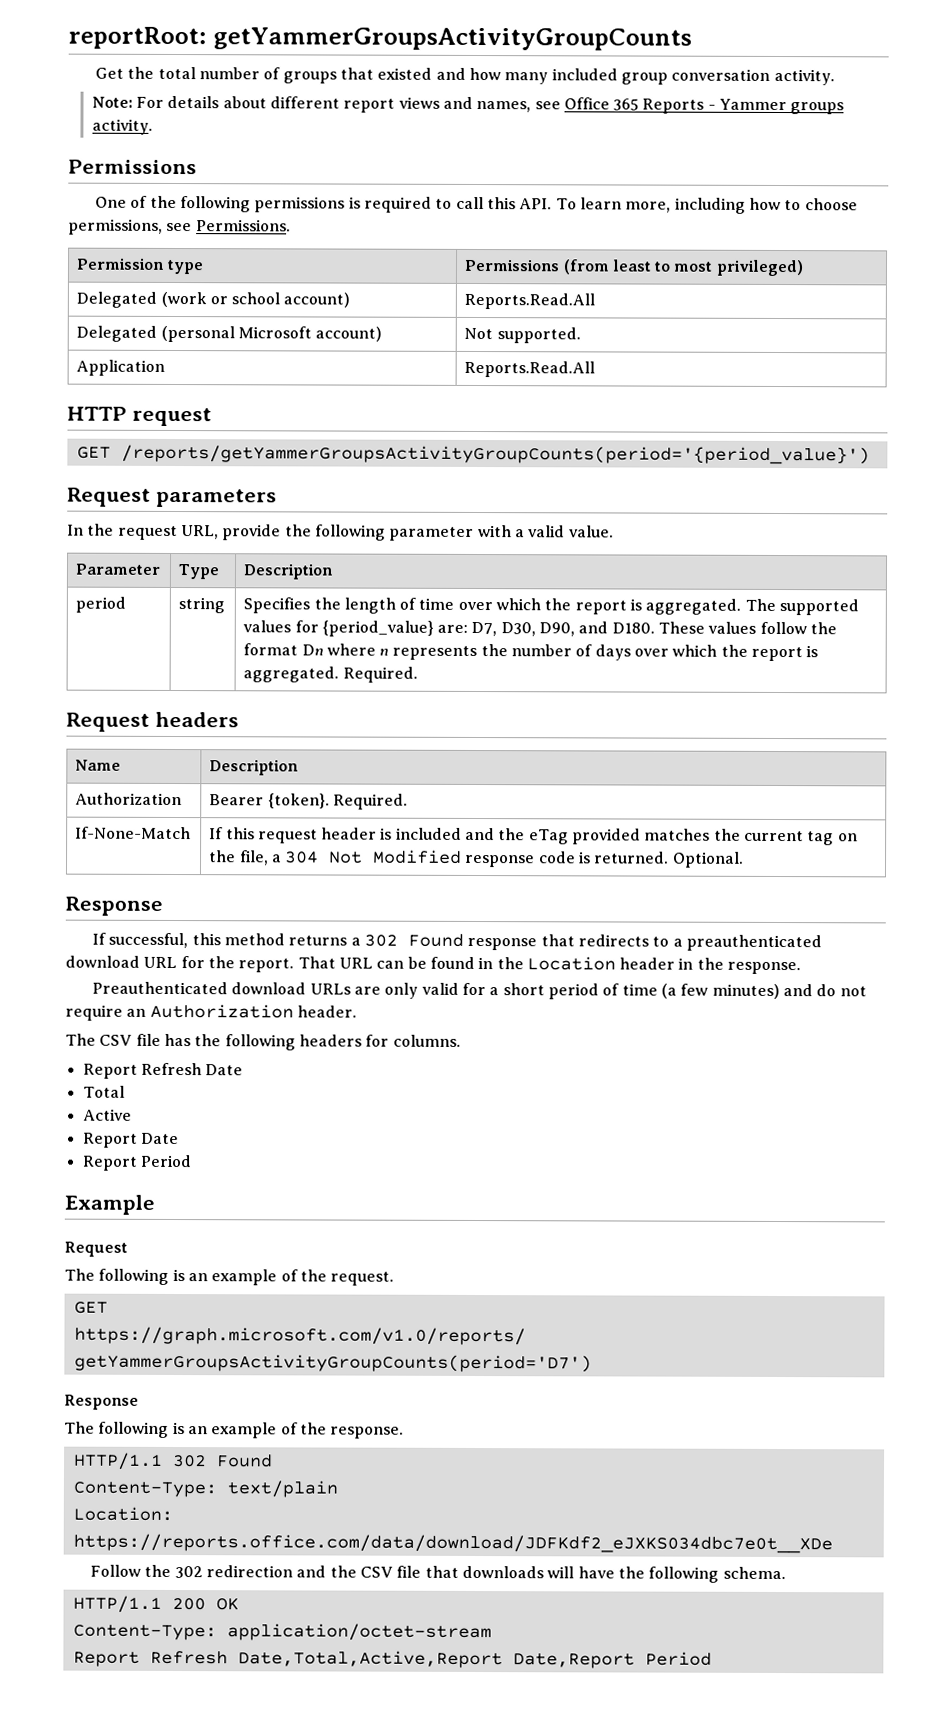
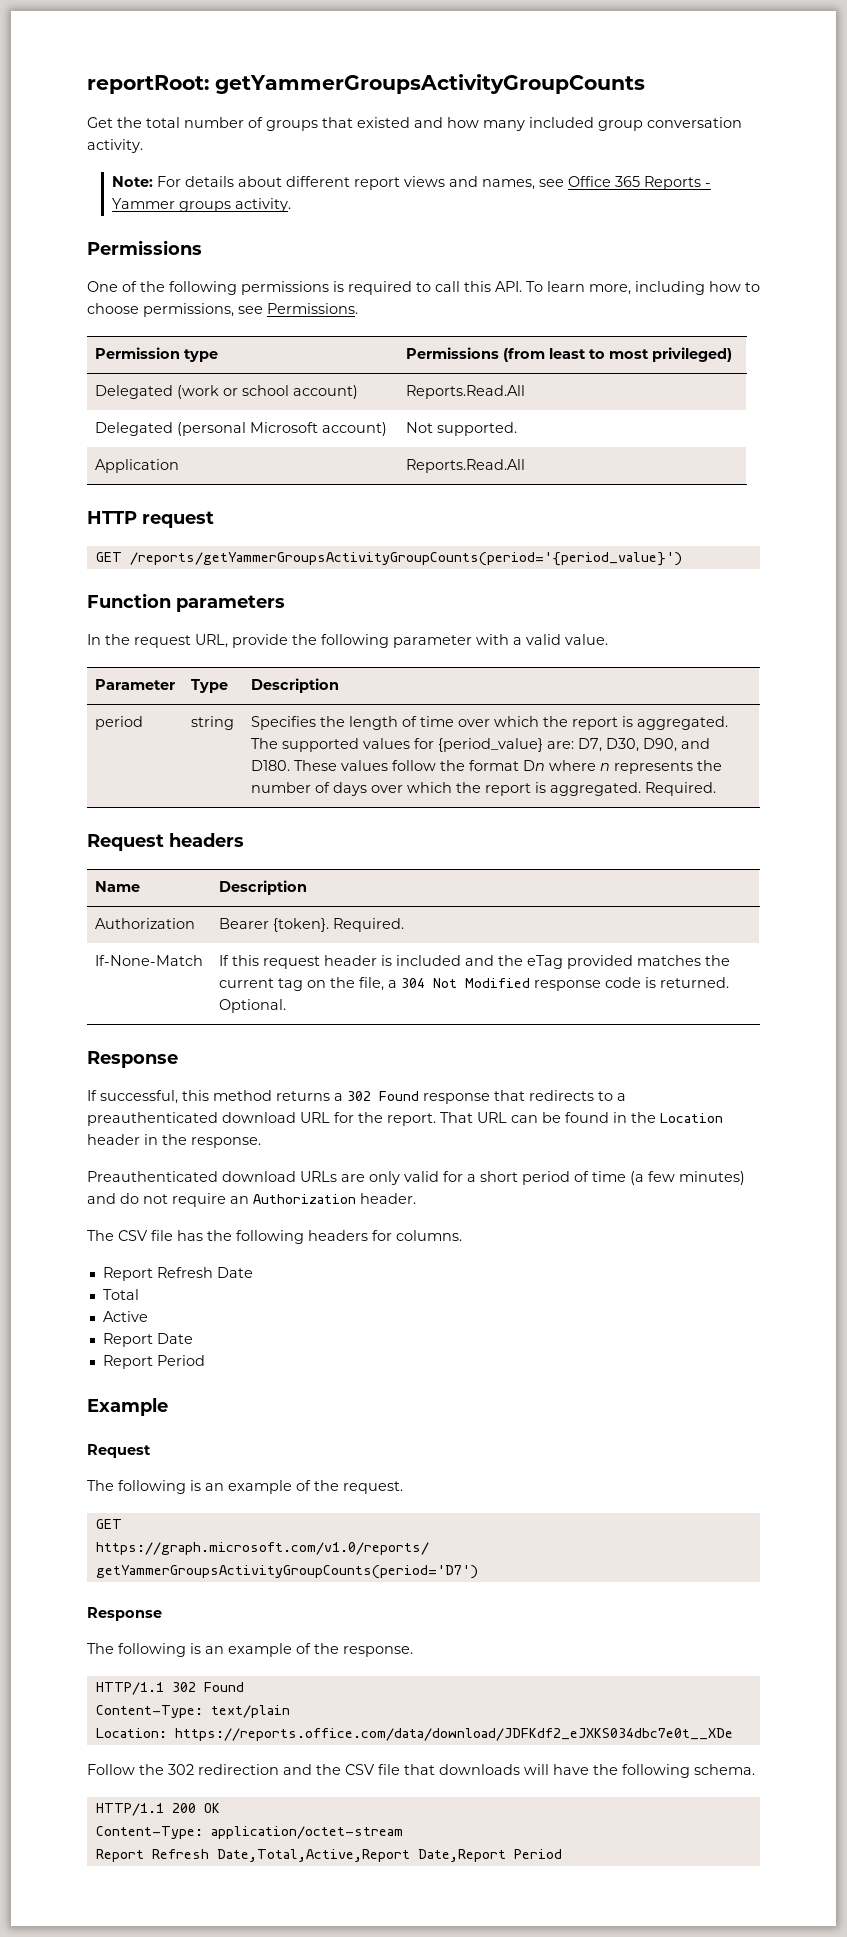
- Request parameters
+ Function parameters

